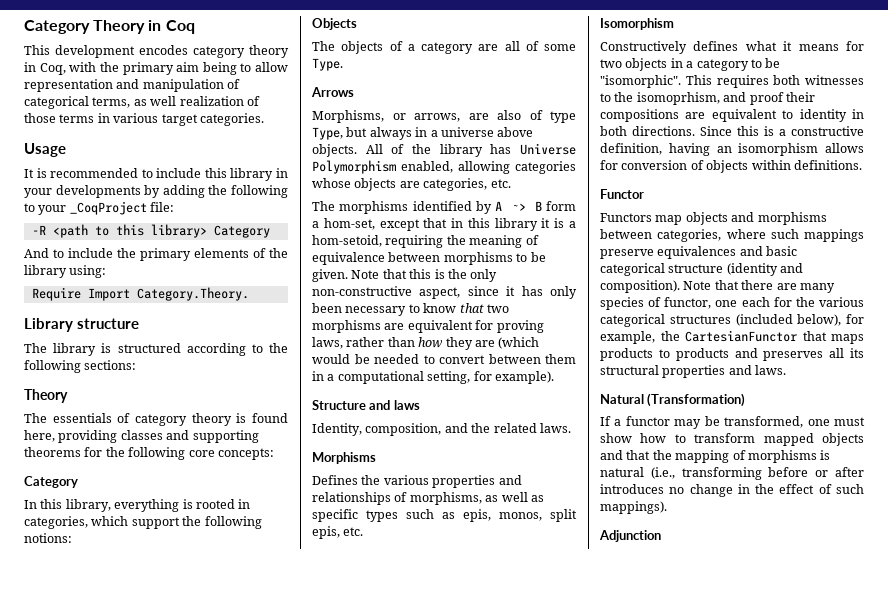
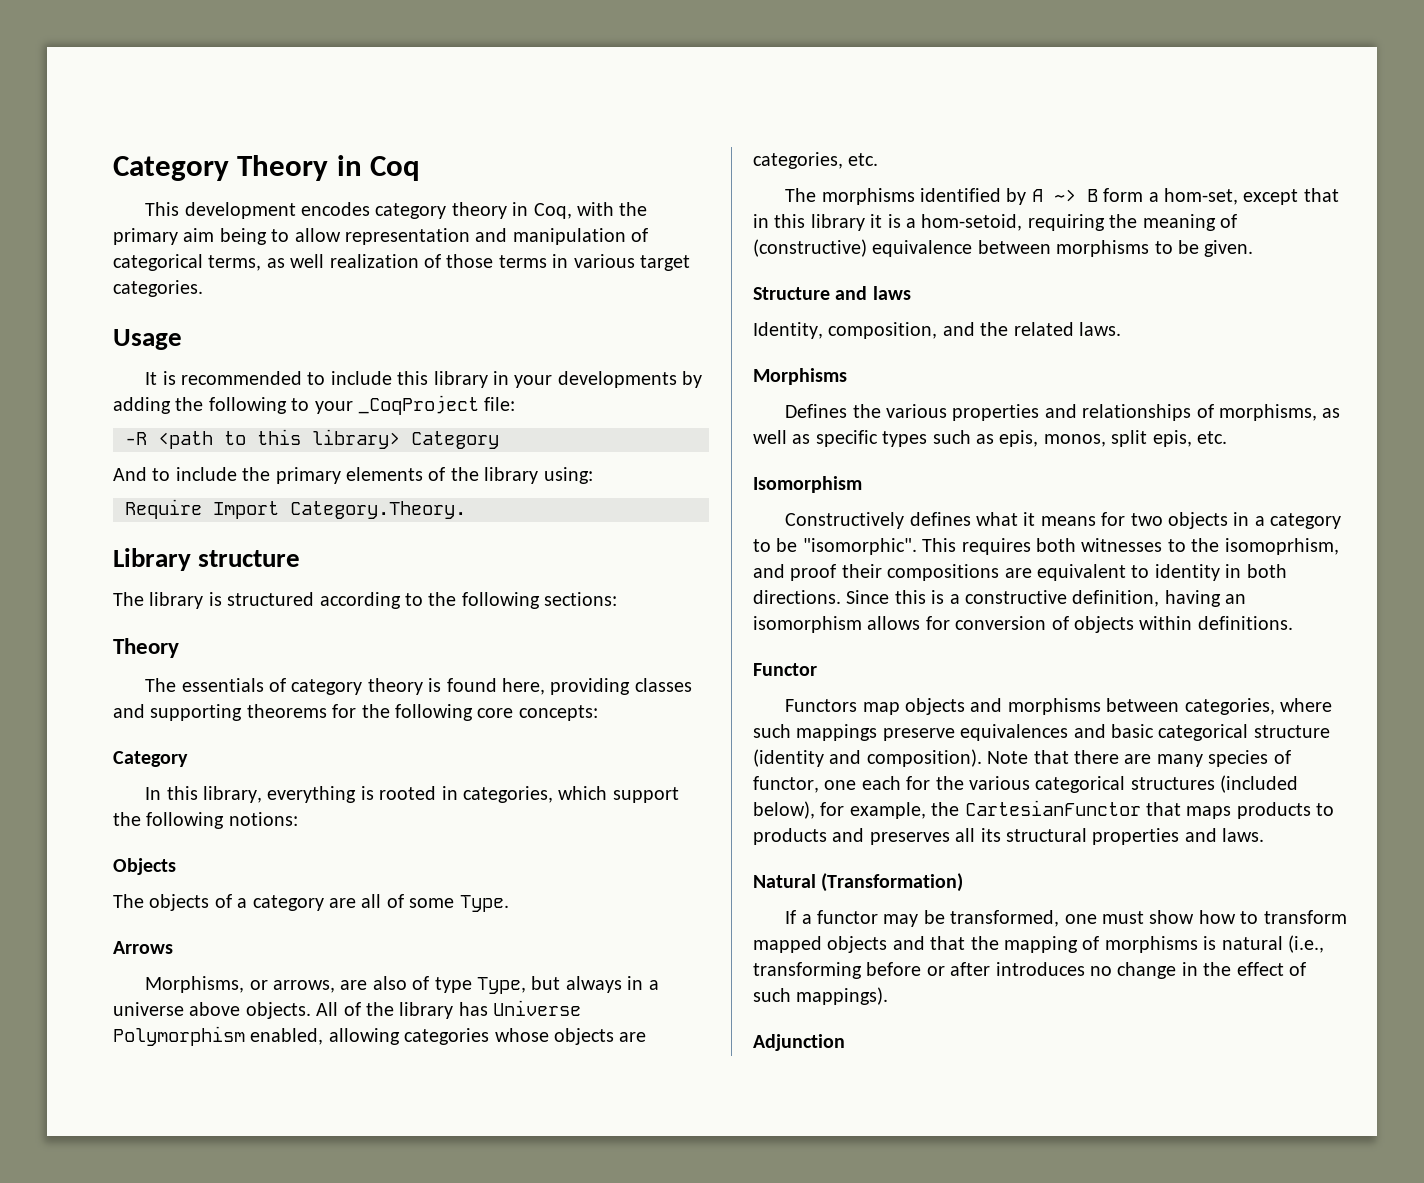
- The morphisms identified by A ~> B form a hom-set, except that in this library it is a hom-setoid, requiring the meaning of equivalence between morphisms to be given. Note that this is the only non-constructive aspect, since it has only been necessary to know that two morphisms are equivalent for proving laws, rather than how they are (which would be needed to convert between them in a computational setting, for example).
+ The morphisms identified by A ~> B form a hom-set, except that in this library it is a hom-setoid, requiring the meaning of (constructive) equivalence between morphisms to be given.

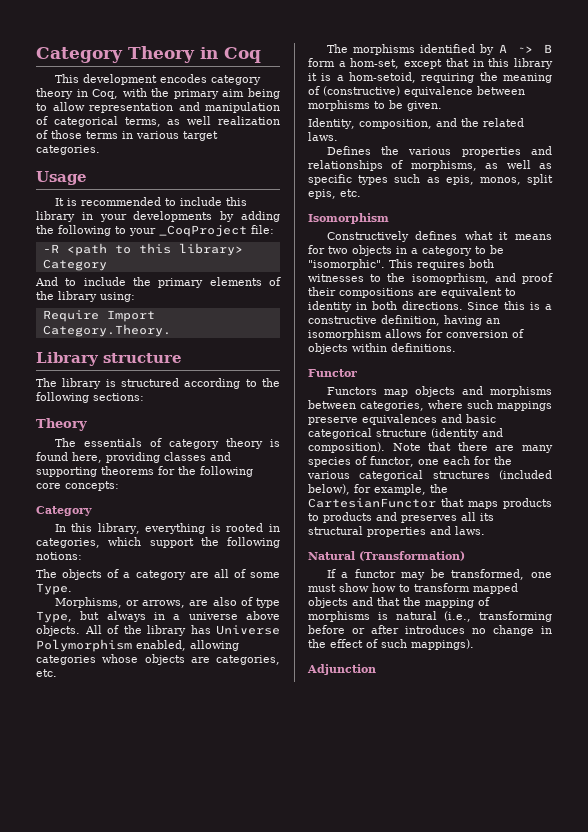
- Objects
- Arrows
- Structure and laws
- Morphisms

